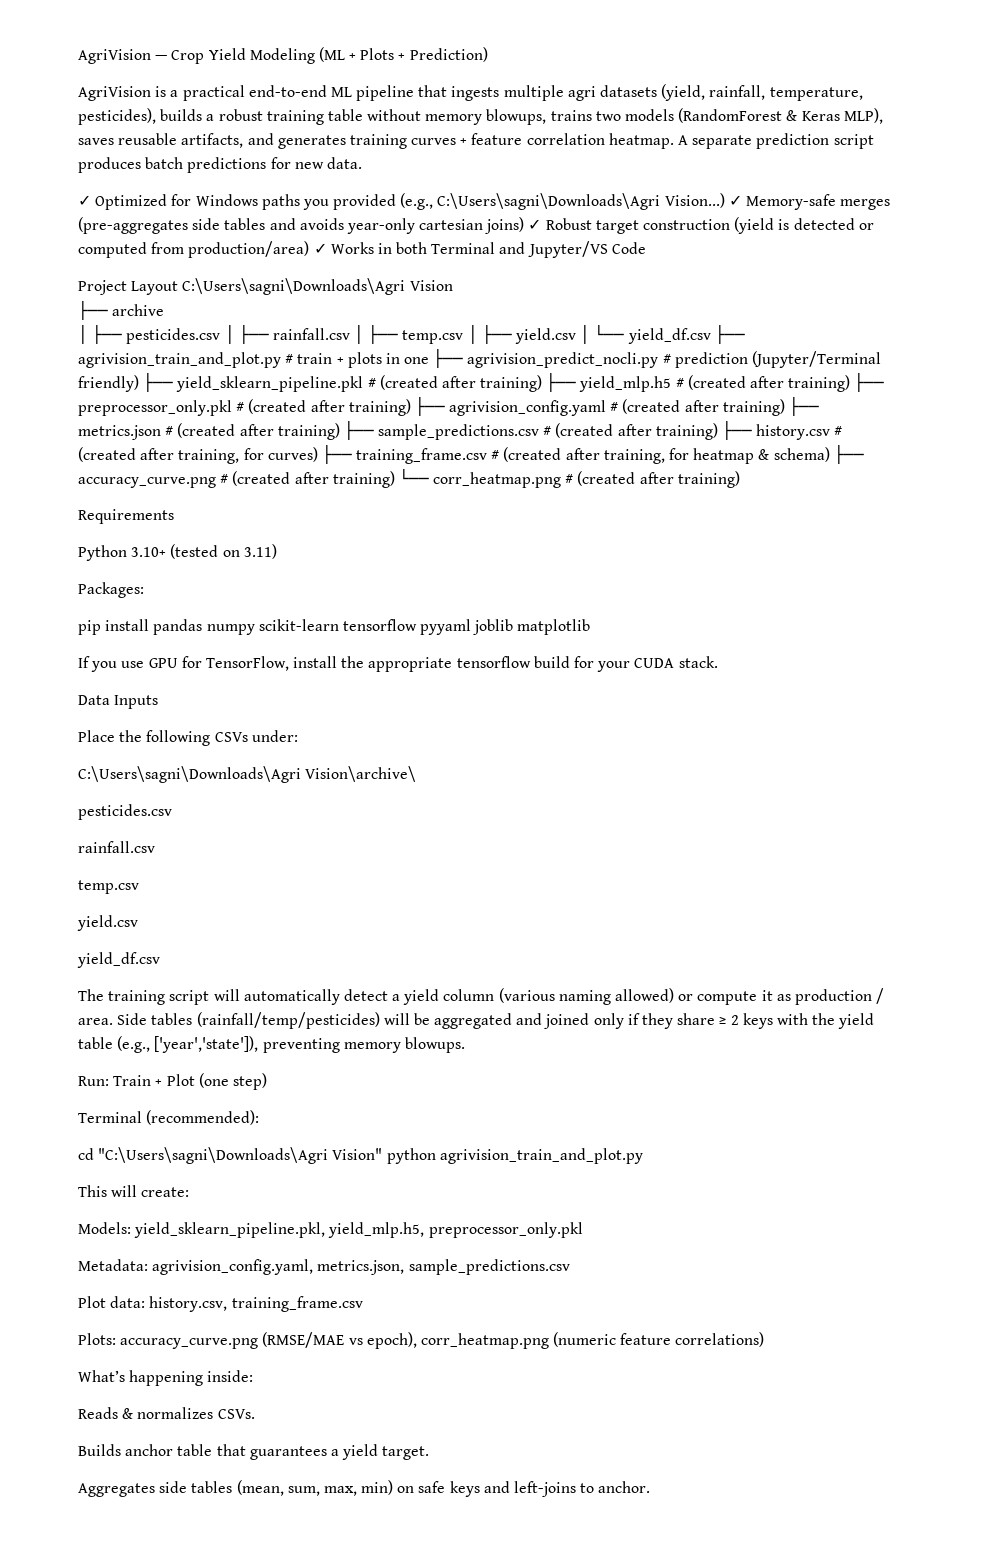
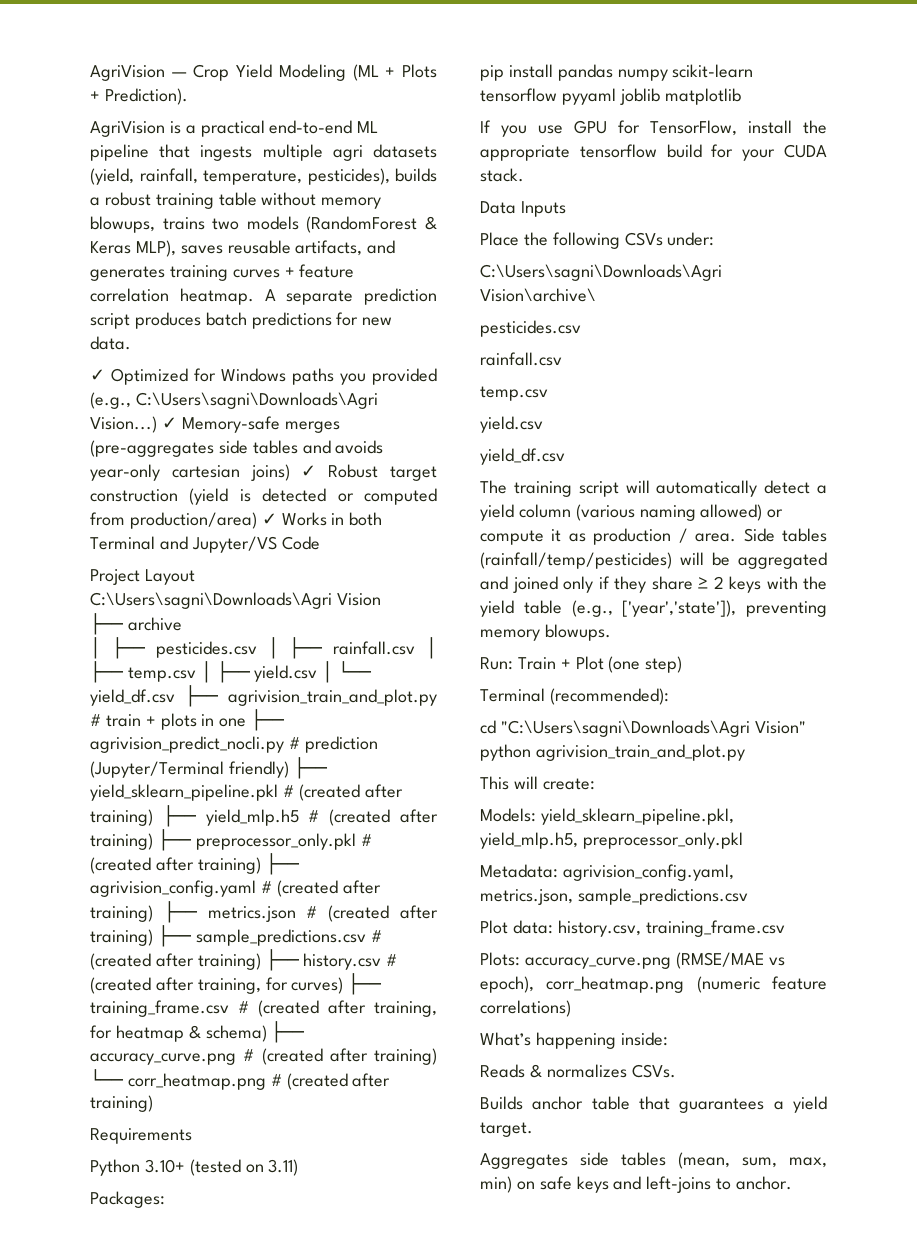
- AgriVision — Crop Yield Modeling (ML + Plots + Prediction)
+ AgriVision — Crop Yield Modeling (ML + Plots + Prediction).

